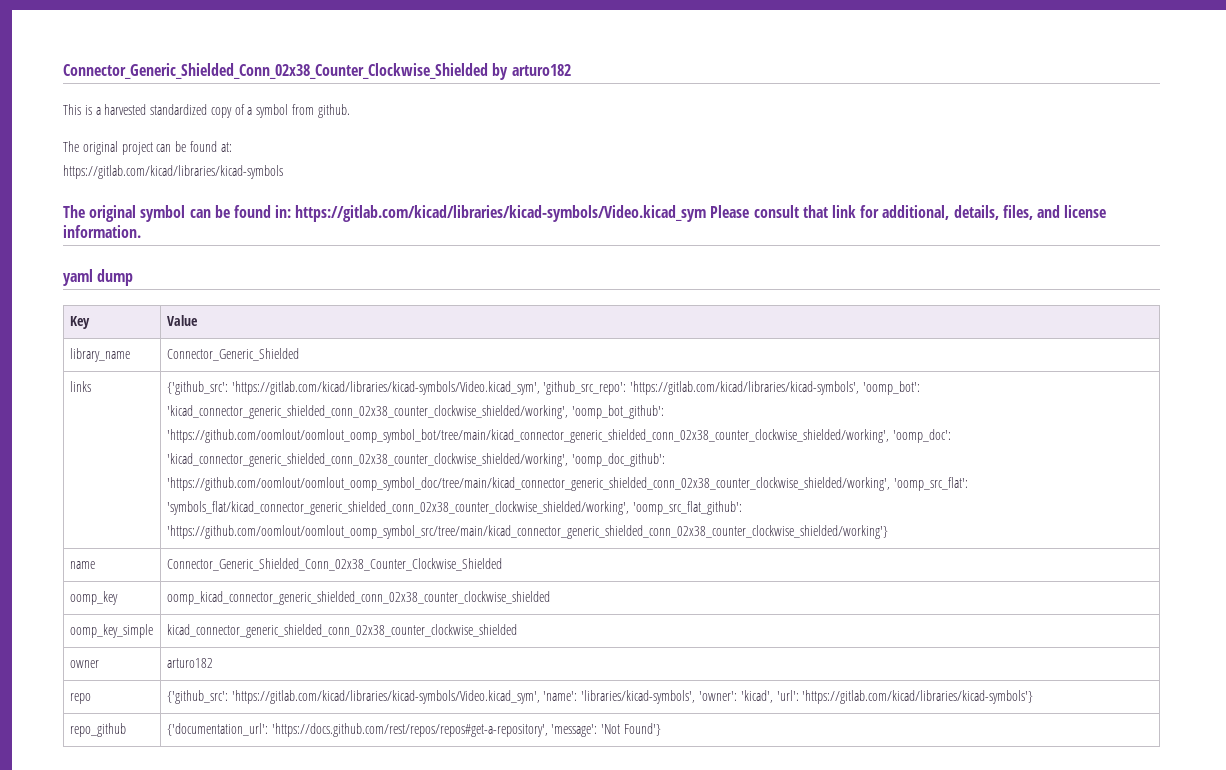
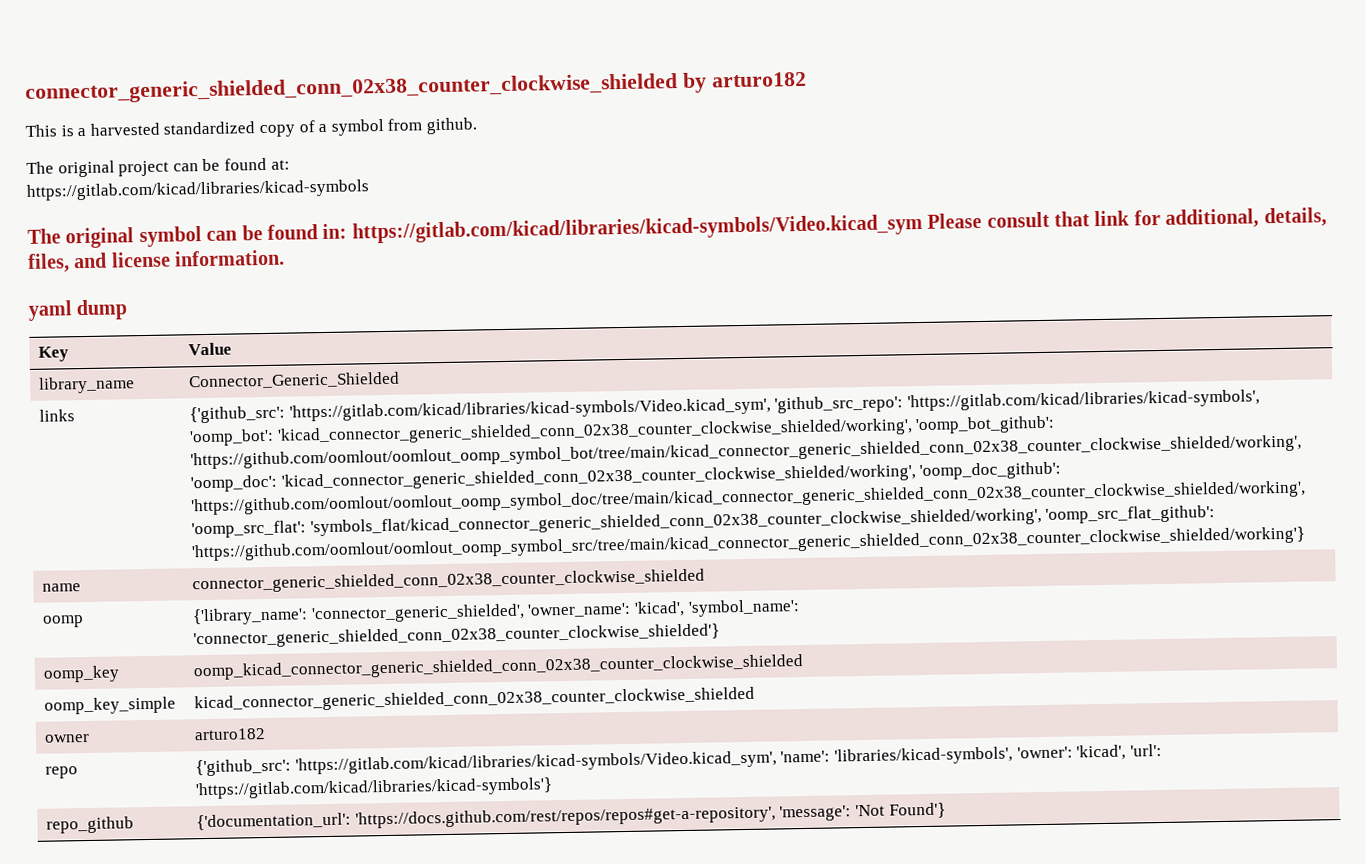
- Connector_Generic_Shielded_Conn_02x38_Counter_Clockwise_Shielded by arturo182
+ connector_generic_shielded_conn_02x38_counter_clockwise_shielded by arturo182
- name | Connector_Generic_Shielded_Conn_02x38_Counter_Clockwise_Shielded
+ name | connector_generic_shielded_conn_02x38_counter_clockwise_shielded
+ oomp | {'library_name': 'connector_generic_shielded', 'owner_name': 'kicad', 'symbol_name': 'connector_generic_shielded_conn_02x38_counter_clockwise_shielded'}

